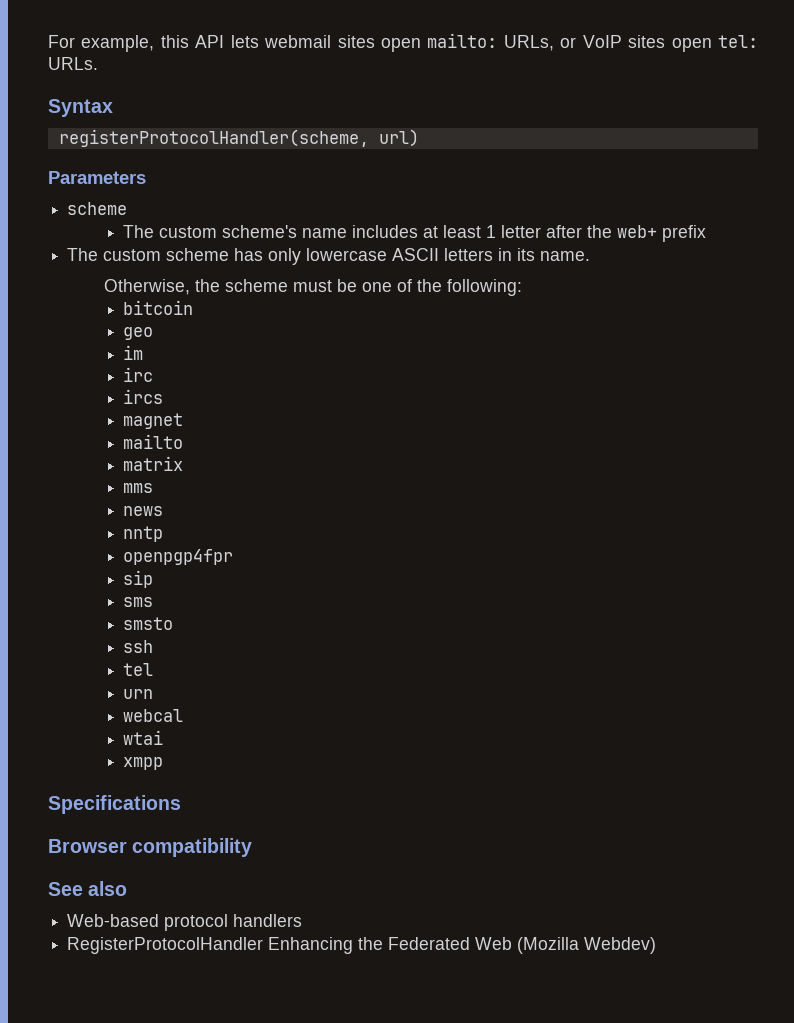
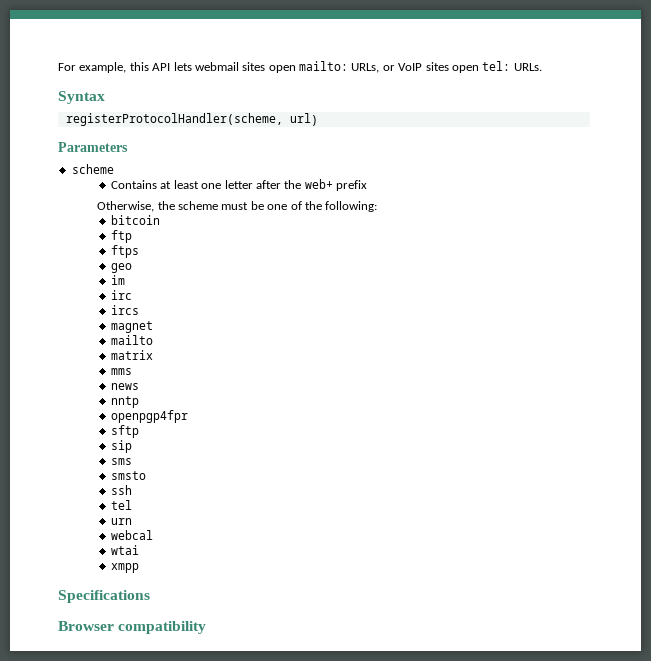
- The custom scheme's name includes at least 1 letter after the web+ prefix
+ Contains at least one letter after the web+ prefix
- The custom scheme has only lowercase ASCII letters in its name.
+ ftp
+ ftps
+ sftp
- See also
- Web-based protocol handlers
- RegisterProtocolHandler Enhancing the Federated Web (Mozilla Webdev)

